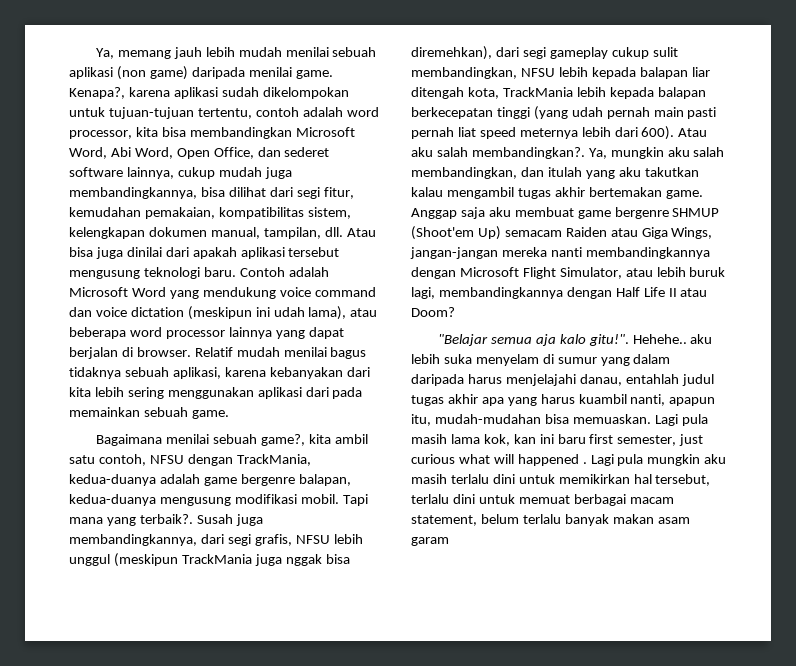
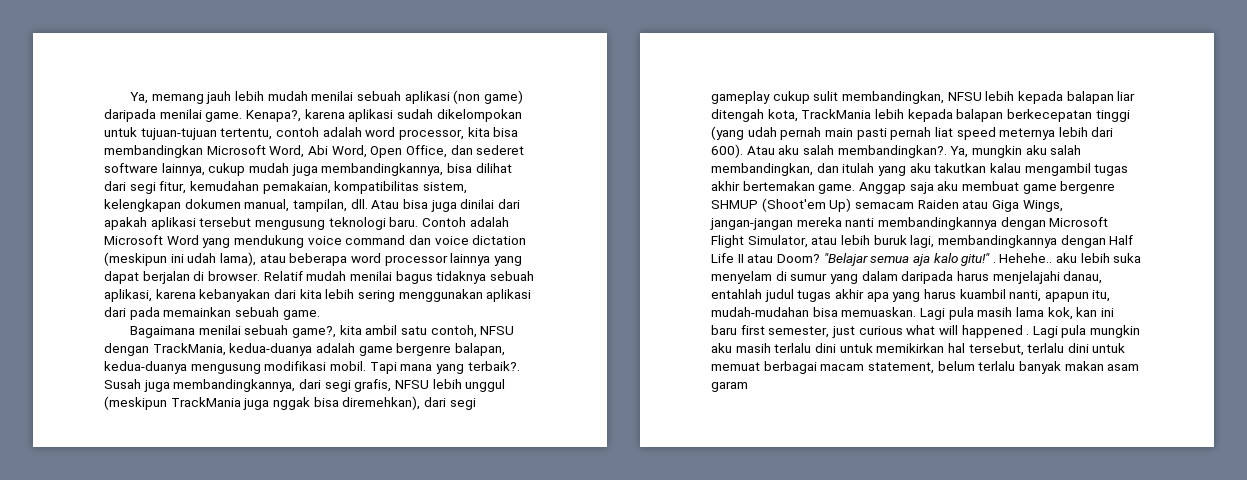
- Anggap saja aku membuat game bergenre SHMUP (Shoot'em Up) semacam Raiden atau Giga Wings, jangan-jangan mereka nanti membandingkannya dengan Microsoft Flight Simulator, atau lebih buruk lagi, membandingkannya dengan Half Life II atau Doom?
- "Belajar semua aja kalo gitu!".
+ Anggap saja aku membuat game bergenre SHMUP (Shoot'em Up) semacam Raiden atau Giga Wings, jangan-jangan mereka nanti membandingkannya dengan Microsoft Flight Simulator, atau lebih buruk lagi, membandingkannya dengan Half Life II atau Doom? "Belajar semua aja kalo gitu!" .

